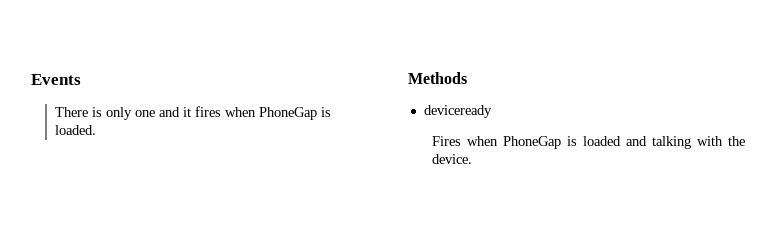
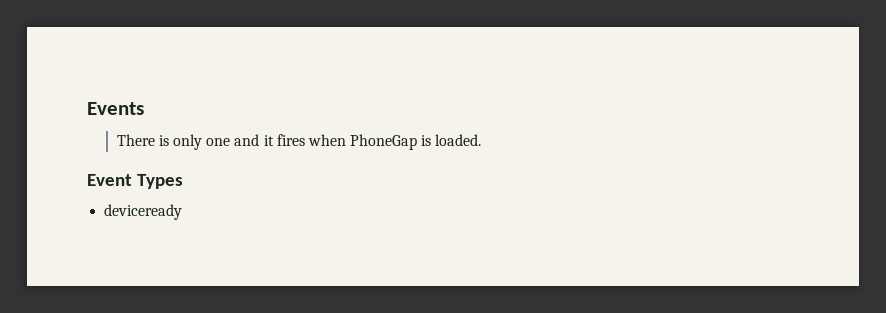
- Methods
+ Event Types
- Fires when PhoneGap is loaded and talking with the device.

